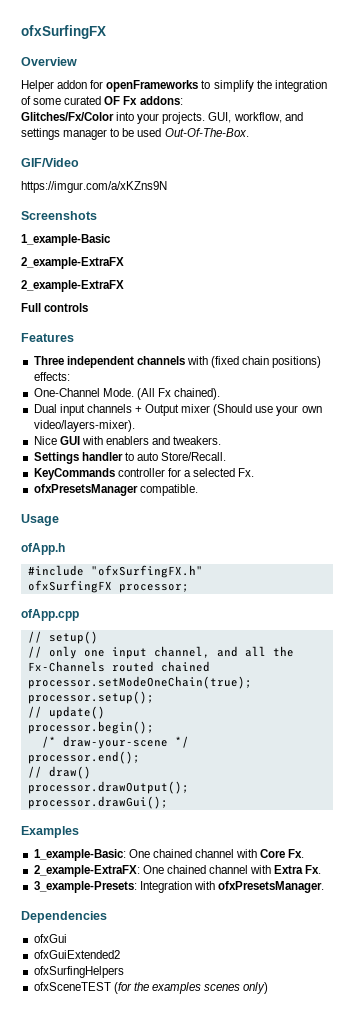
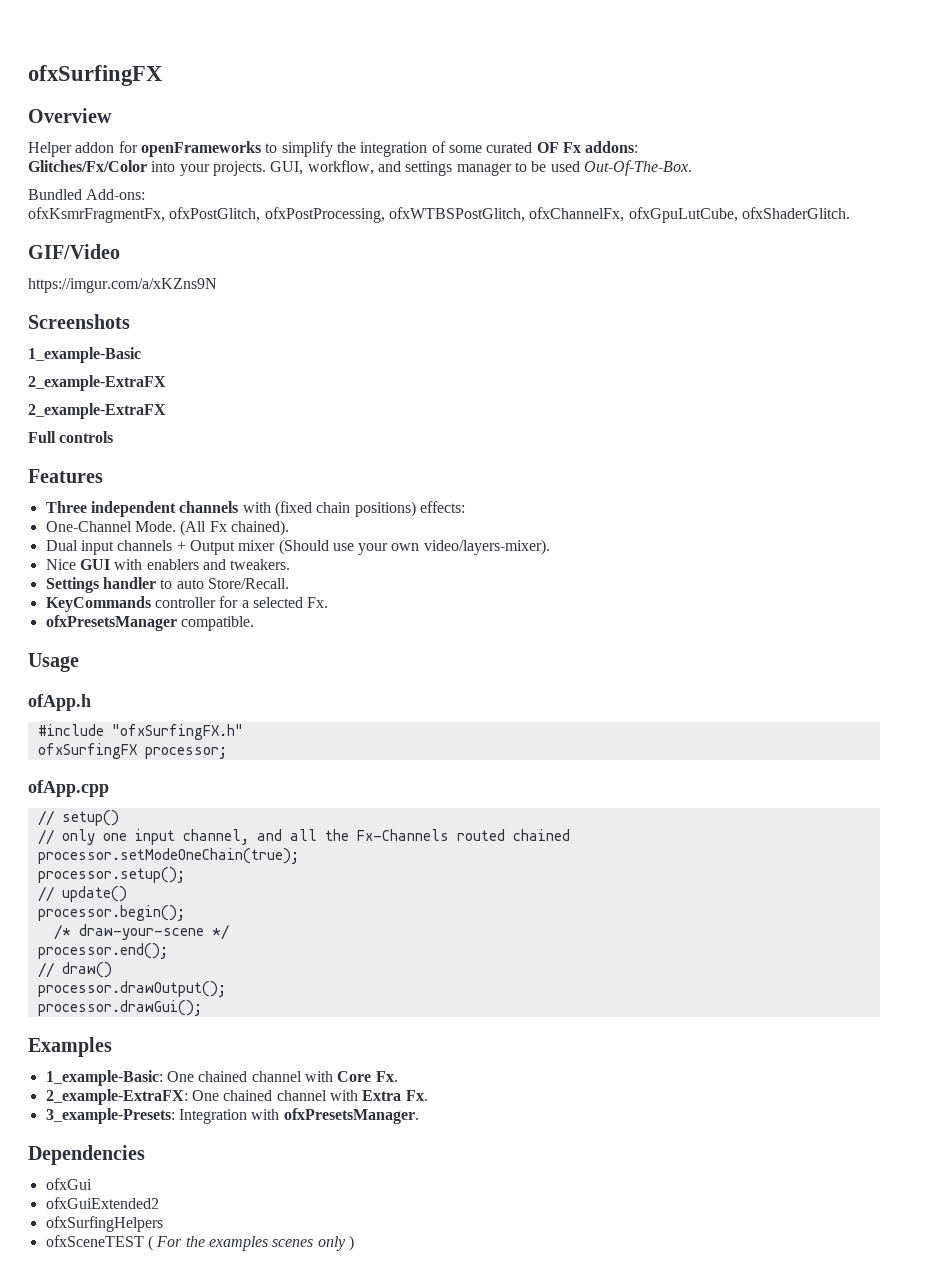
+ Bundled Add-ons:
+ ofxKsmrFragmentFx, ofxPostGlitch, ofxPostProcessing, ofxWTBSPostGlitch, ofxChannelFx, ofxGpuLutCube, ofxShaderGlitch.
- ofxSceneTEST (for the examples scenes only)
+ ofxSceneTEST ( For the examples scenes only )

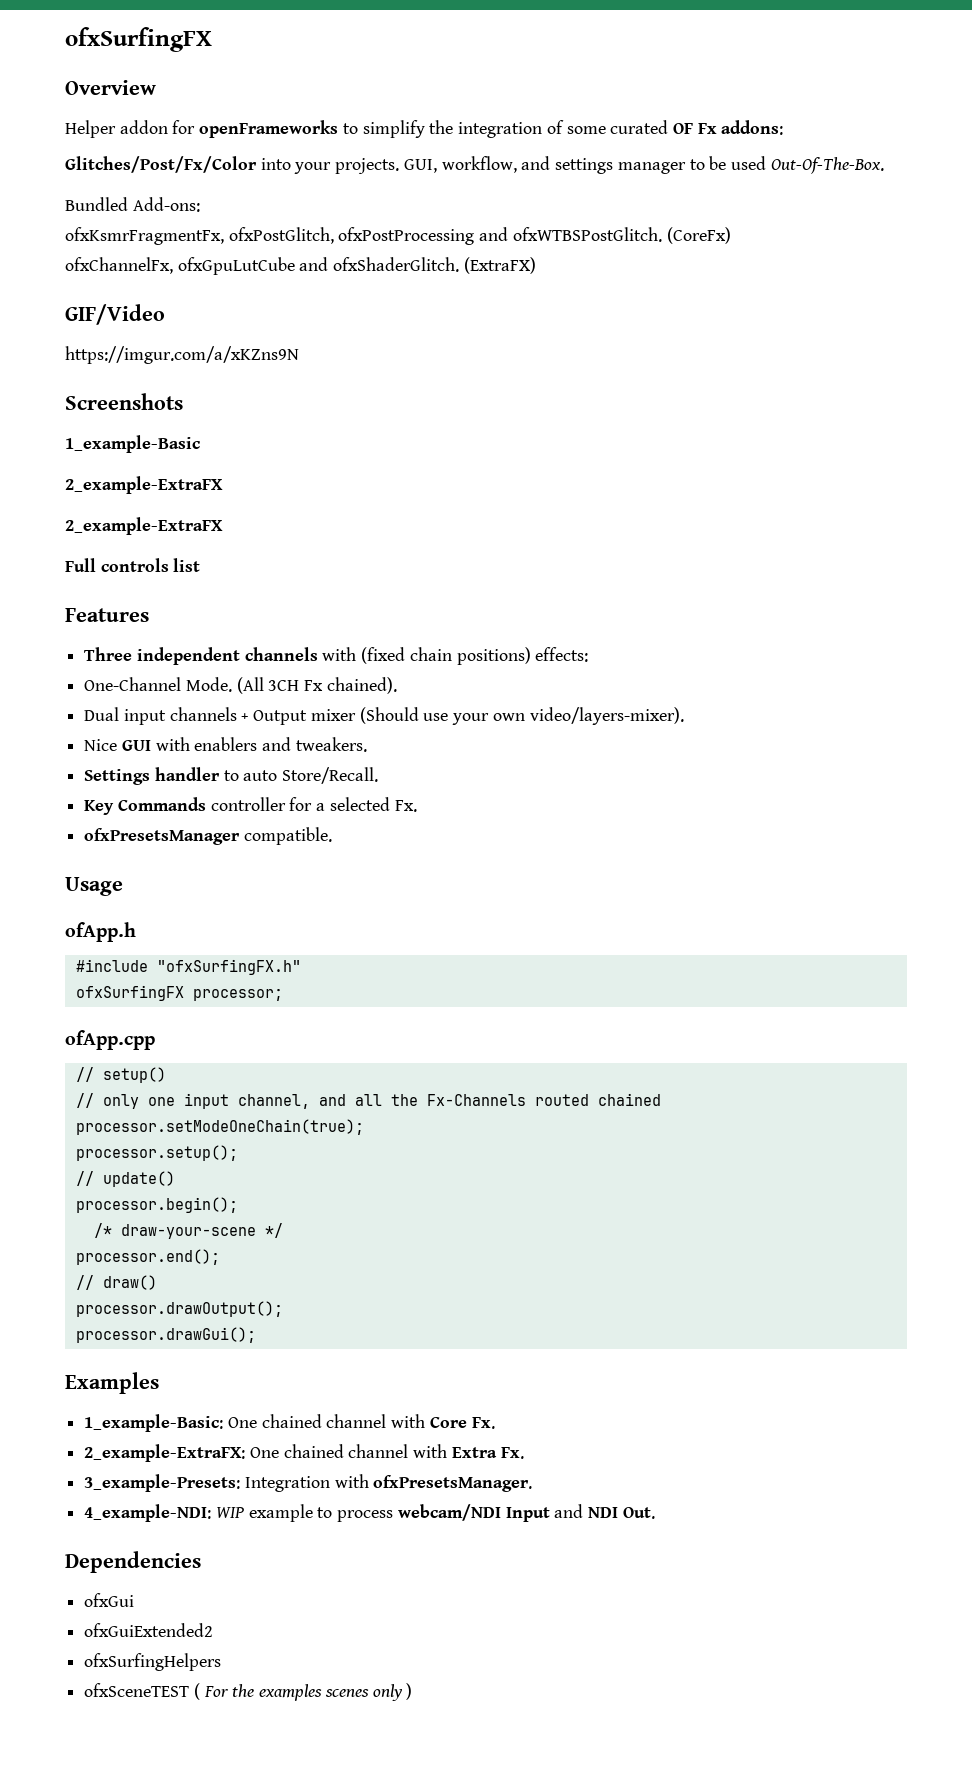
- Glitches/Fx/Color into your projects.
+ Glitches/Post/Fx/Color into your projects.
- ofxKsmrFragmentFx, ofxPostGlitch, ofxPostProcessing, ofxWTBSPostGlitch, ofxChannelFx, ofxGpuLutCube, ofxShaderGlitch.
+ ofxKsmrFragmentFx, ofxPostGlitch, ofxPostProcessing and ofxWTBSPostGlitch. (CoreFx)
+ ofxChannelFx, ofxGpuLutCube and ofxShaderGlitch. (ExtraFX)
- Full controls
+ Full controls list
- (All Fx chained).
+ (All 3CH Fx chained).
- KeyCommands controller for a selected Fx.
+ Key Commands controller for a selected Fx.
+ 4_example-NDI: WIP example to process webcam/NDI Input and NDI Out.

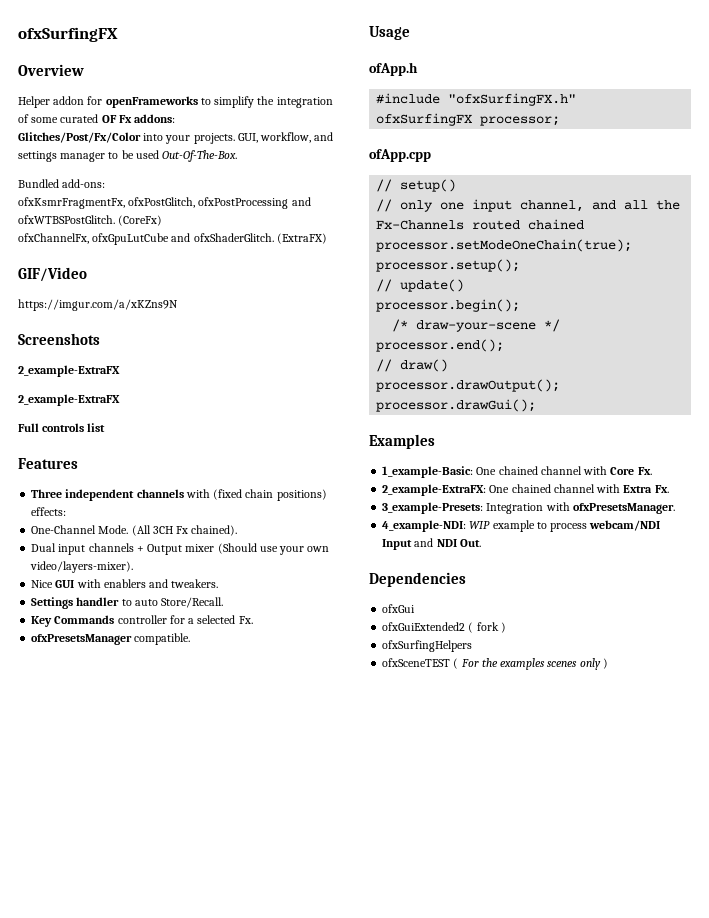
- Bundled Add-ons:
+ Bundled add-ons:
- 1_example-Basic
- ofxGuiExtended2
+ ofxGuiExtended2 ( fork )

